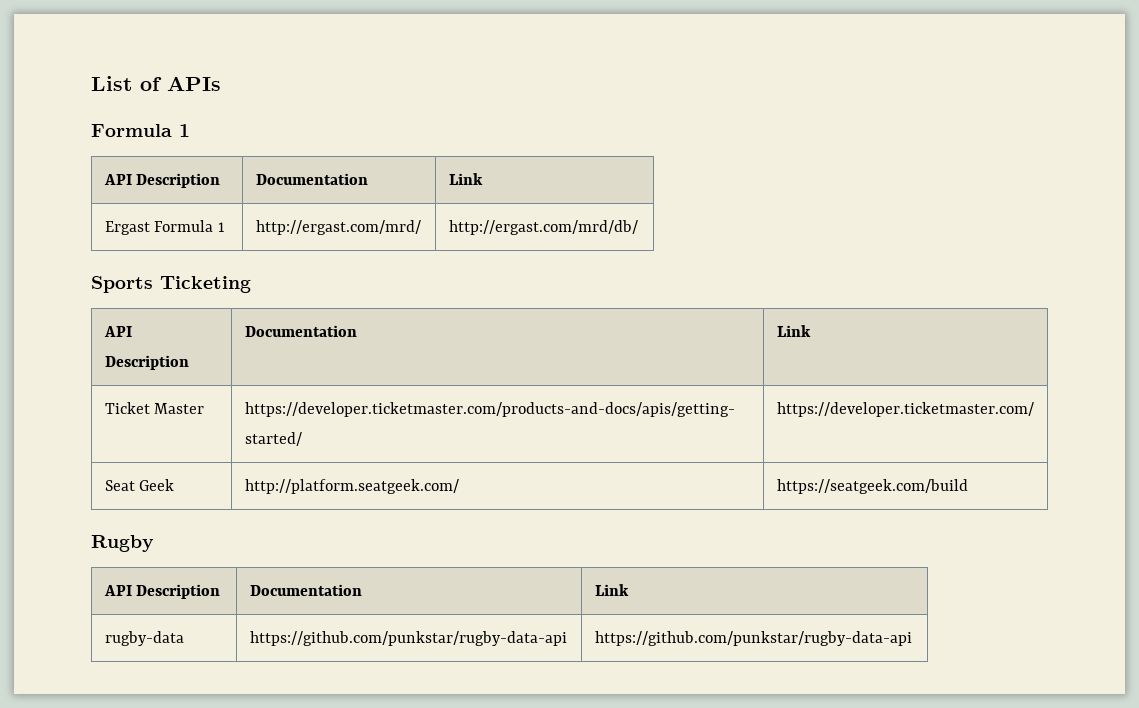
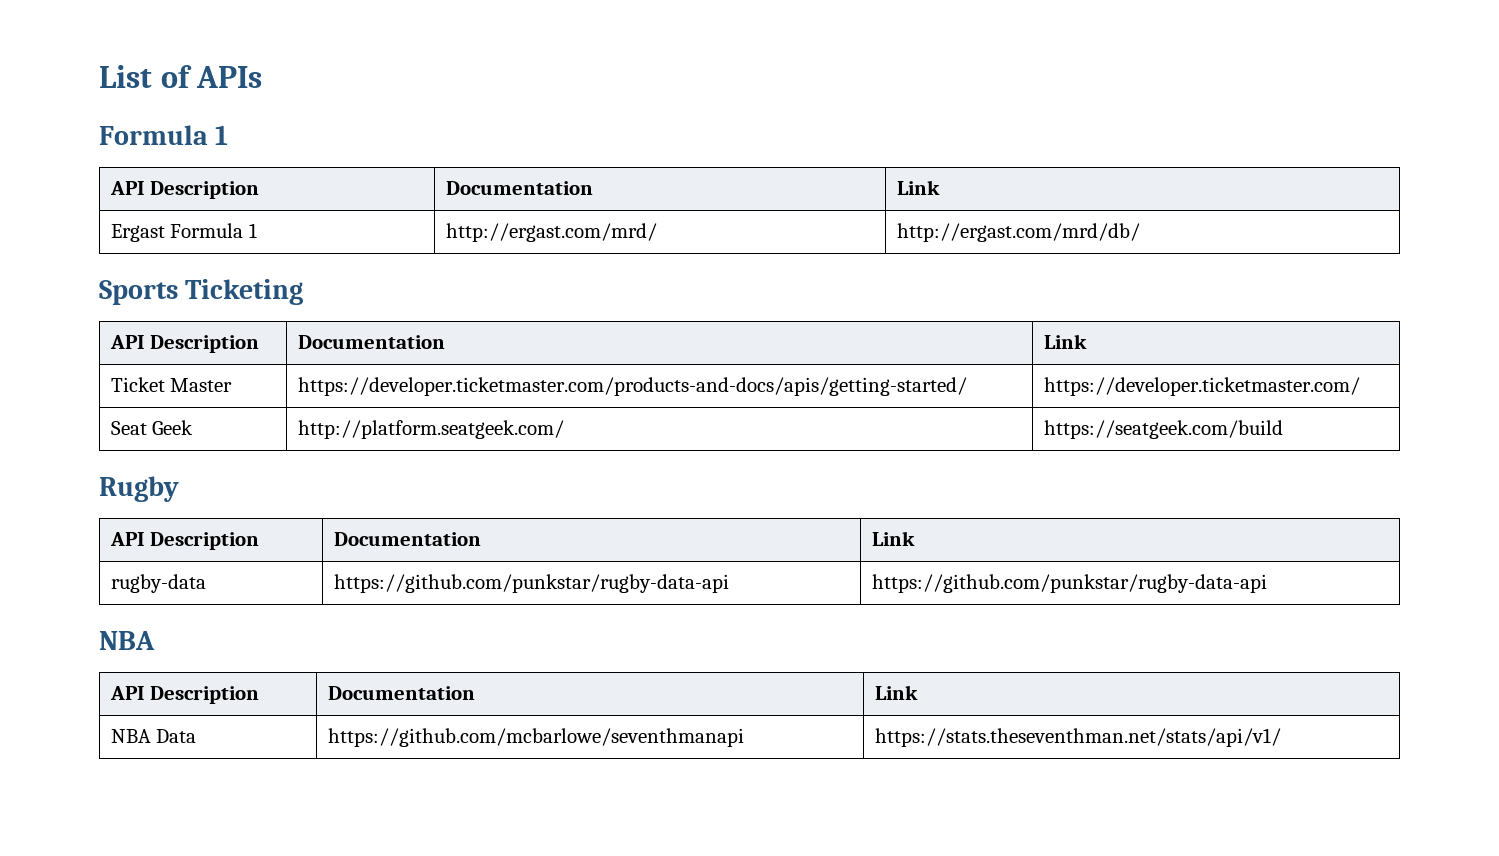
  rugby-data | https://github.com/punkstar/rugby-data-api | https://github.com/punkstar/rugby-data-api
+ NBA
+ API Description | Documentation | Link
+ NBA Data | https://github.com/mcbarlowe/seventhmanapi | https://stats.theseventhman.net/stats/api/v1/

